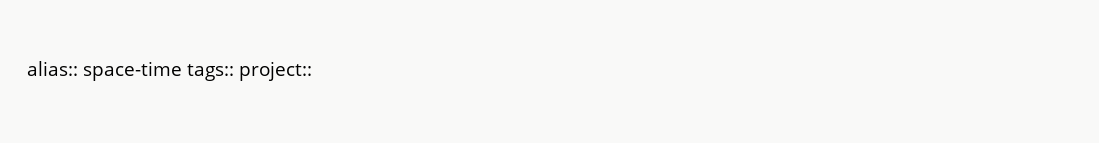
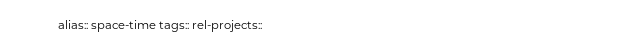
- alias:: space-time tags:: project::
+ alias:: space-time tags:: rel-projects::

